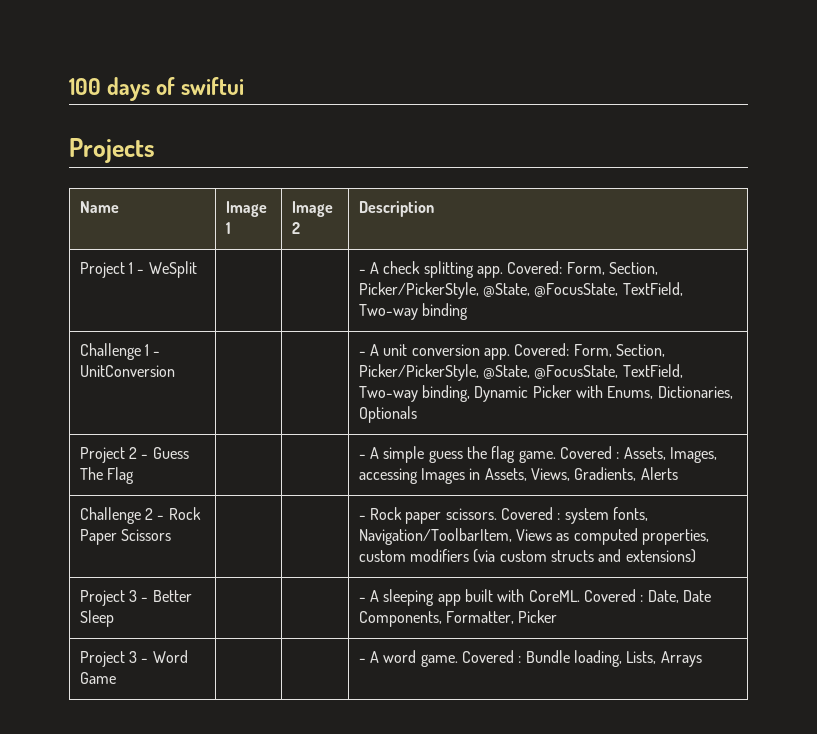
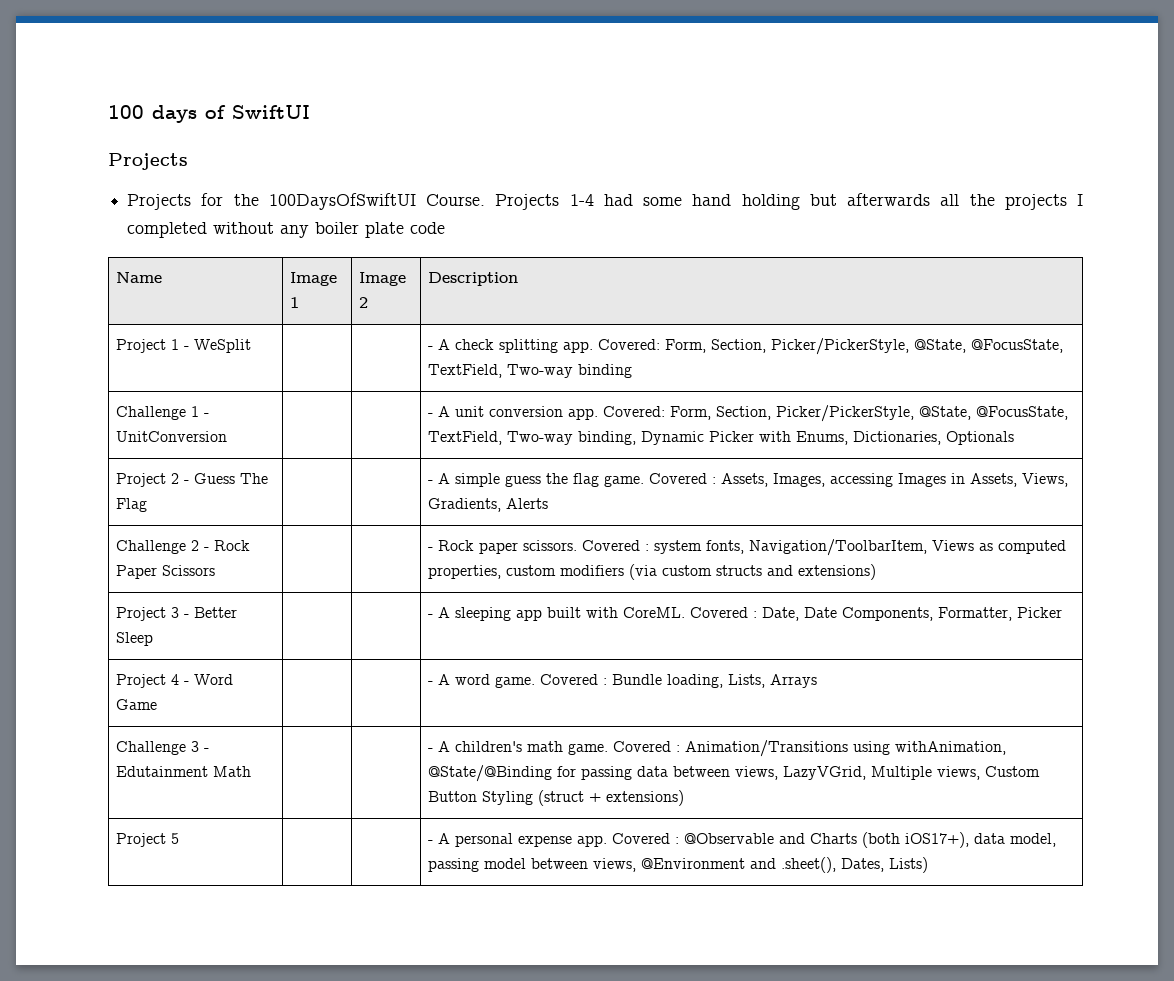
- 100 days of swiftui
+ 100 days of SwiftUI
  Projects
+ Projects for the 100DaysOfSwiftUI Course. Projects 1-4 had some hand holding but afterwards all the projects I completed without any boiler plate code
- Project 3 - Word Game | | | - A word game. Covered : Bundle loading, Lists, Arrays
+ Project 4 - Word Game | | | - A word game. Covered : Bundle loading, Lists, Arrays
+ Challenge 3 - Edutainment Math | | | - A children's math game. Covered : Animation/Transitions using withAnimation, @State/@Binding for passing data between views, LazyVGrid, Multiple views, Custom Button Styling (struct + extensions)
+ Project 5 | | | - A personal expense app. Covered : @Observable and Charts (both iOS17+), data model, passing model between views, @Environment and .sheet(), Dates, Lists)

